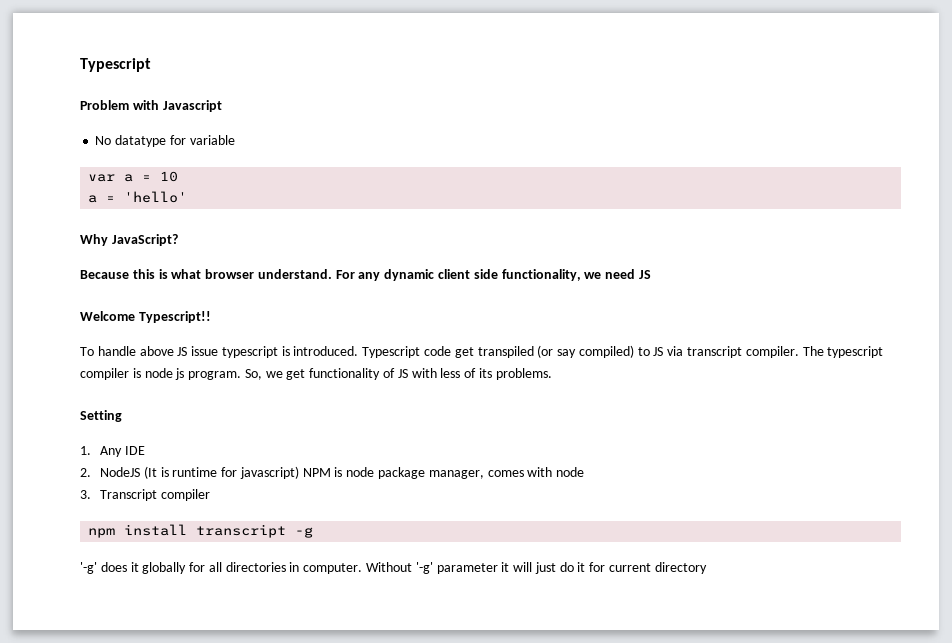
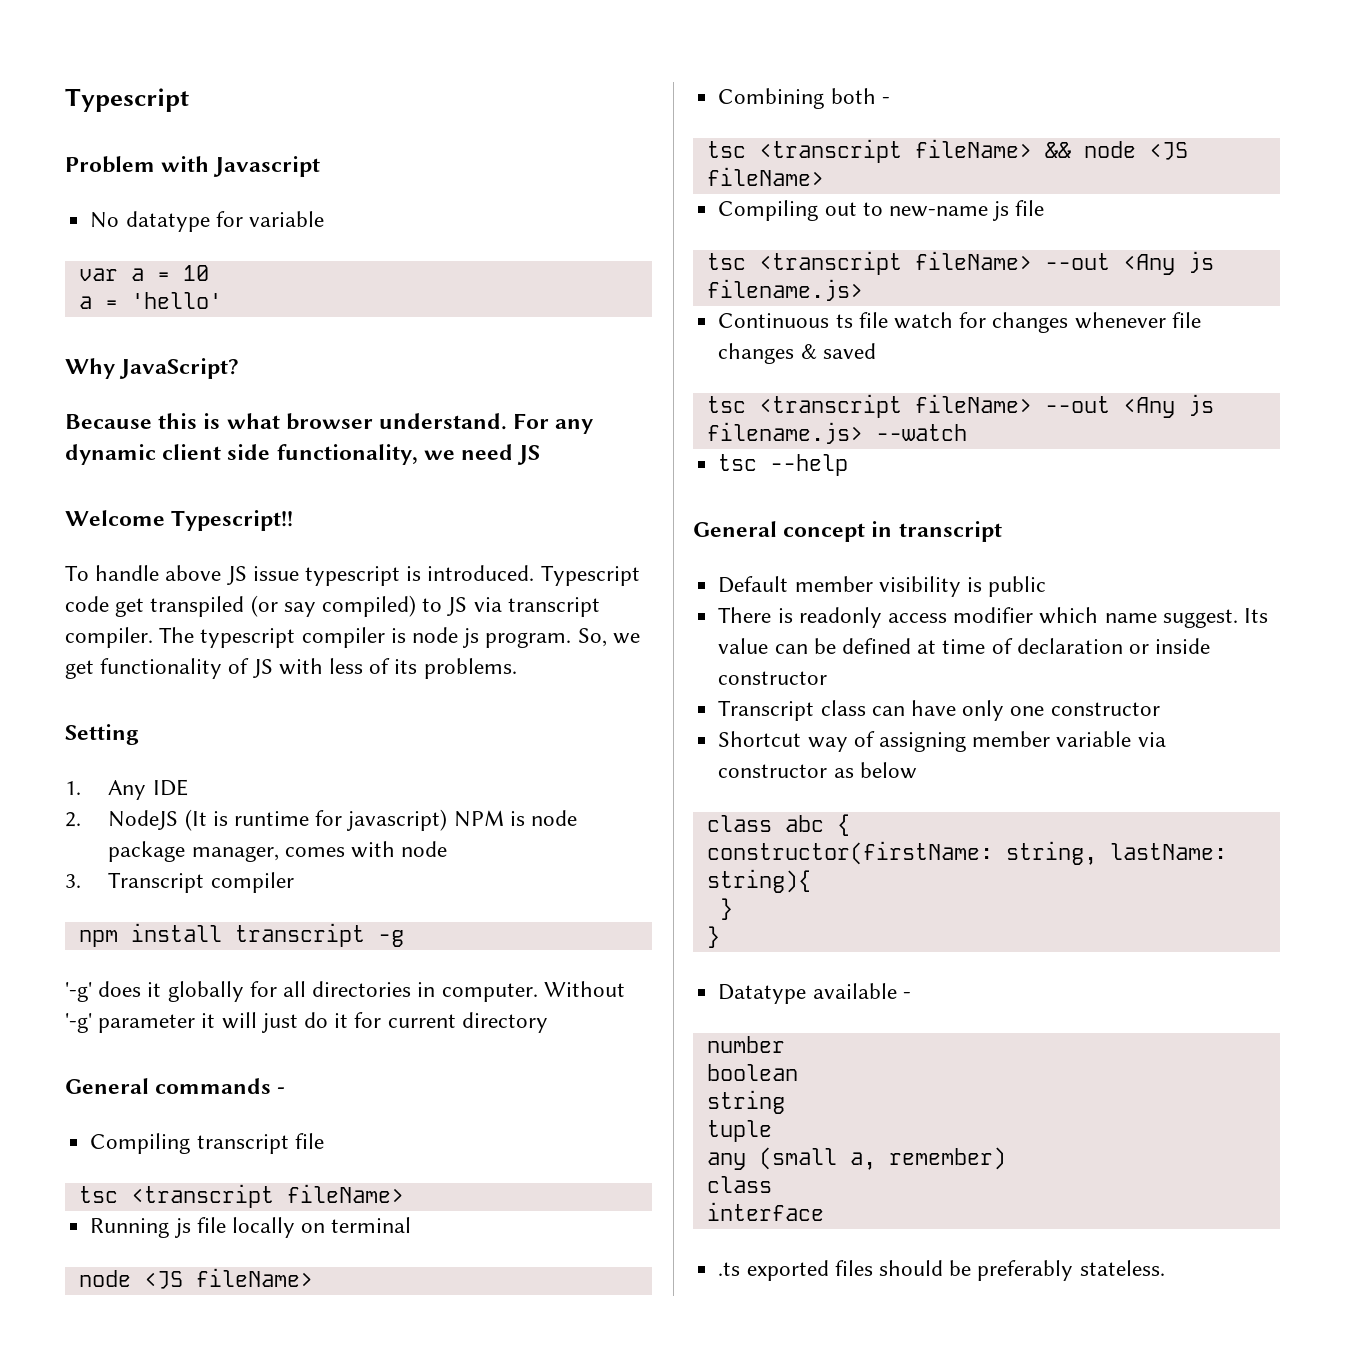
+ General commands -
+ Compiling transcript file
+ tsc <transcript fileName>
+ Running js file locally on terminal
+ node <JS fileName>
+ Combining both -
+ tsc <transcript fileName> && node <JS fileName>
+ Compiling out to new-name js file
+ tsc <transcript fileName> --out <Any js filename.js>
+ Continuous ts file watch for changes whenever file changes & saved
+ tsc <transcript fileName> --out <Any js filename.js> --watch
+ tsc --help
+ General concept in transcript
+ Default member visibility is public
+ There is readonly access modifier which name suggest. Its value can be defined at time of declaration or inside constructor
+ Transcript class can have only one constructor
+ Shortcut way of assigning member variable via constructor as below
+ class abc {
+ constructor(firstName: string, lastName: string){
+ }
+ }
+ Datatype available -
+ number
+ boolean
+ string
+ tuple
+ any (small a, remember)
+ class
+ interface
+ .ts exported files should be preferably stateless.

